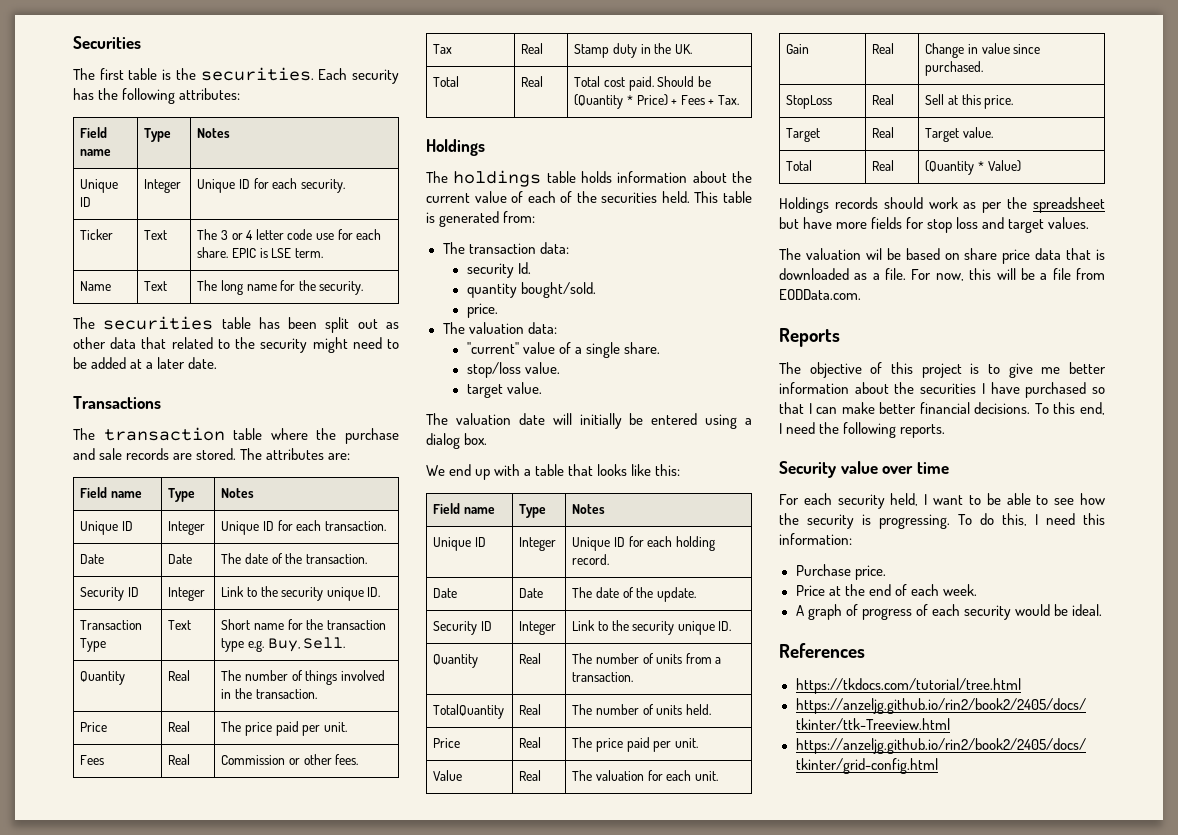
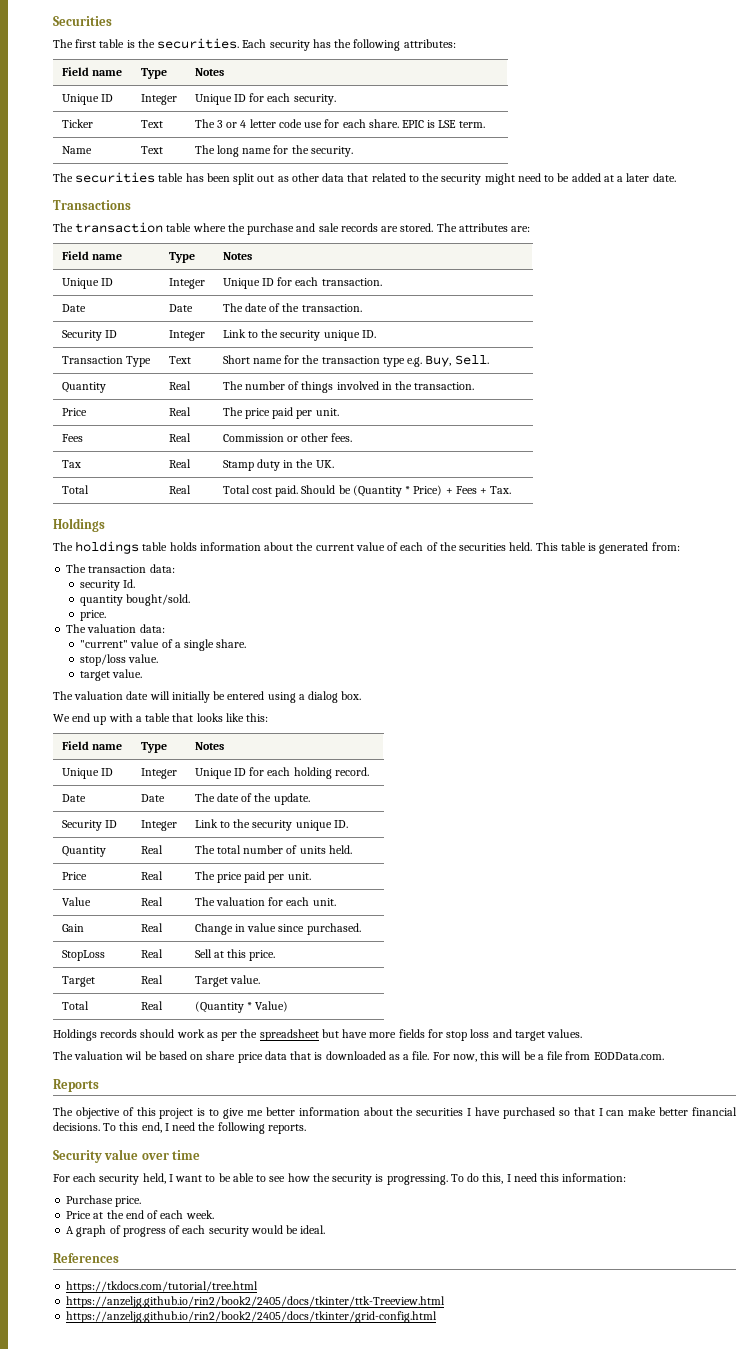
- Quantity | Real | The number of units from a transaction.
- TotalQuantity | Real | The number of units held.
+ Quantity | Real | The total number of units held.

